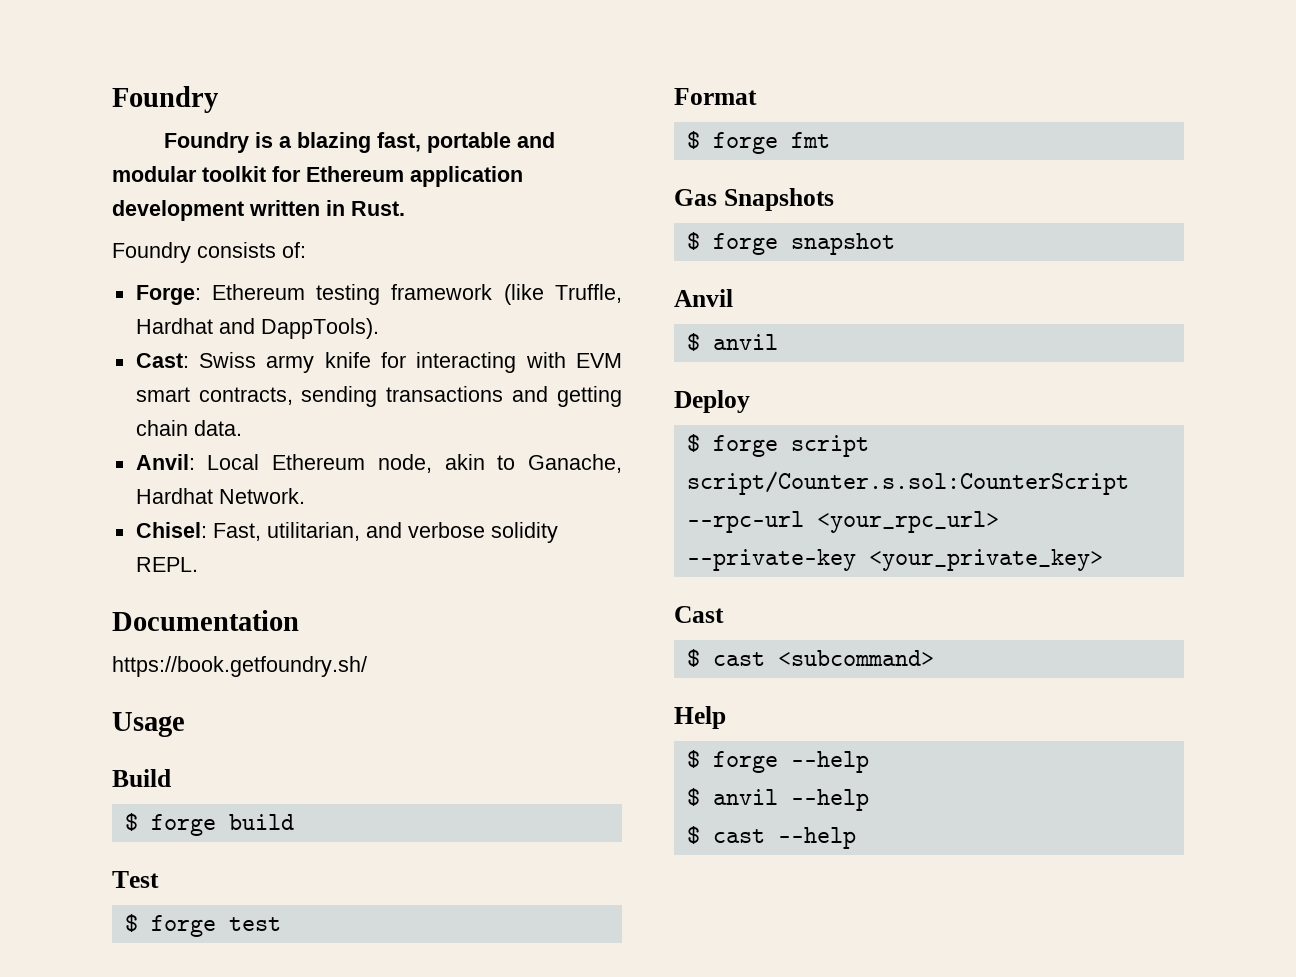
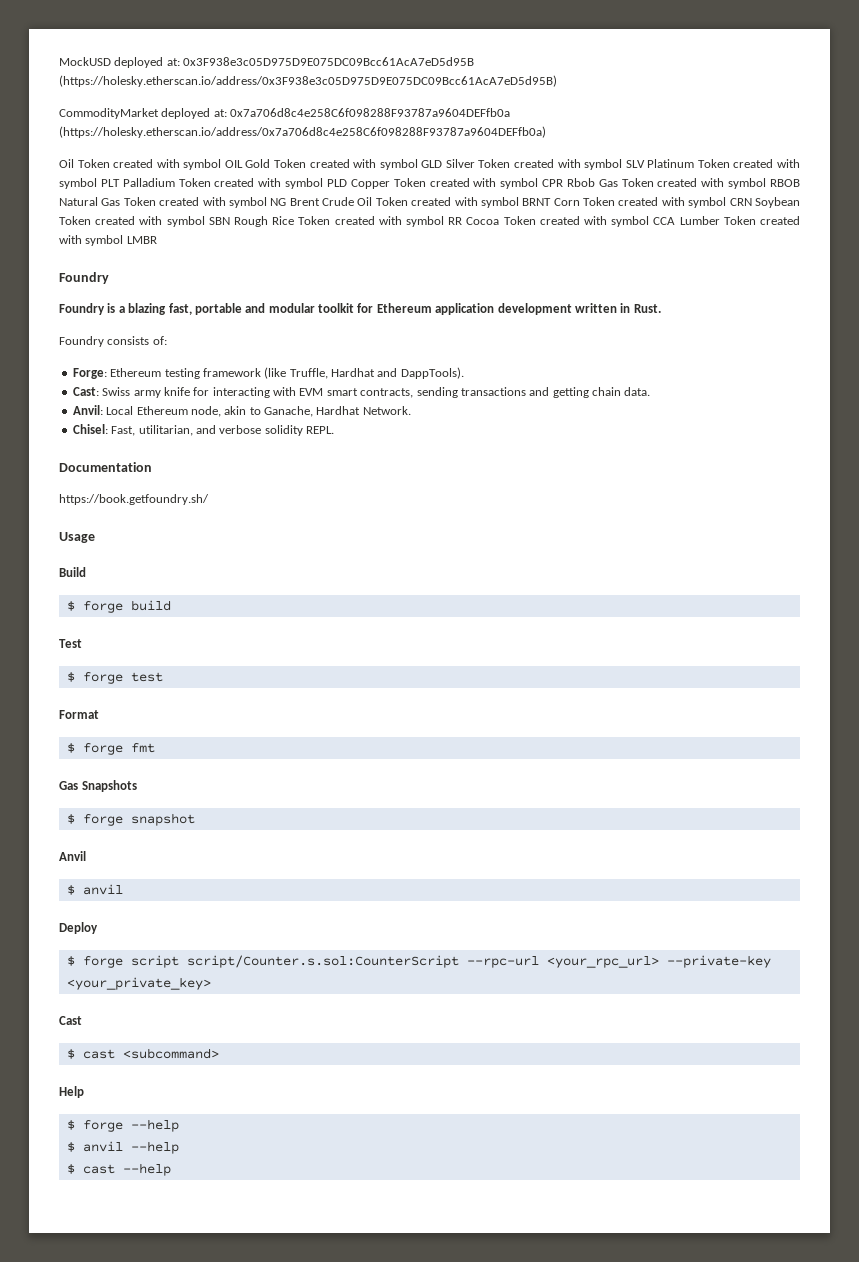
+ MockUSD deployed at: 0x3F938e3c05D975D9E075DC09Bcc61AcA7eD5d95B (https://holesky.etherscan.io/address/0x3F938e3c05D975D9E075DC09Bcc61AcA7eD5d95B)
+ CommodityMarket deployed at: 0x7a706d8c4e258C6f098288F93787a9604DEFfb0a (https://holesky.etherscan.io/address/0x7a706d8c4e258C6f098288F93787a9604DEFfb0a)
+ Oil Token created with symbol OIL Gold Token created with symbol GLD Silver Token created with symbol SLV Platinum Token created with symbol PLT Palladium Token created with symbol PLD Copper Token created with symbol CPR Rbob Gas Token created with symbol RBOB Natural Gas Token created with symbol NG Brent Crude Oil Token created with symbol BRNT Corn Token created with symbol CRN Soybean Token created with symbol SBN Rough Rice Token created with symbol RR Cocoa Token created with symbol CCA Lumber Token created with symbol LMBR

